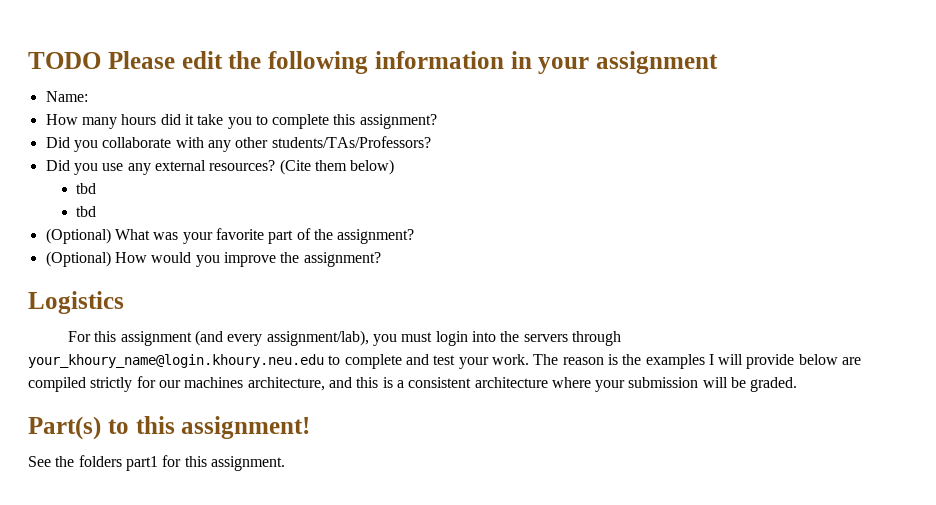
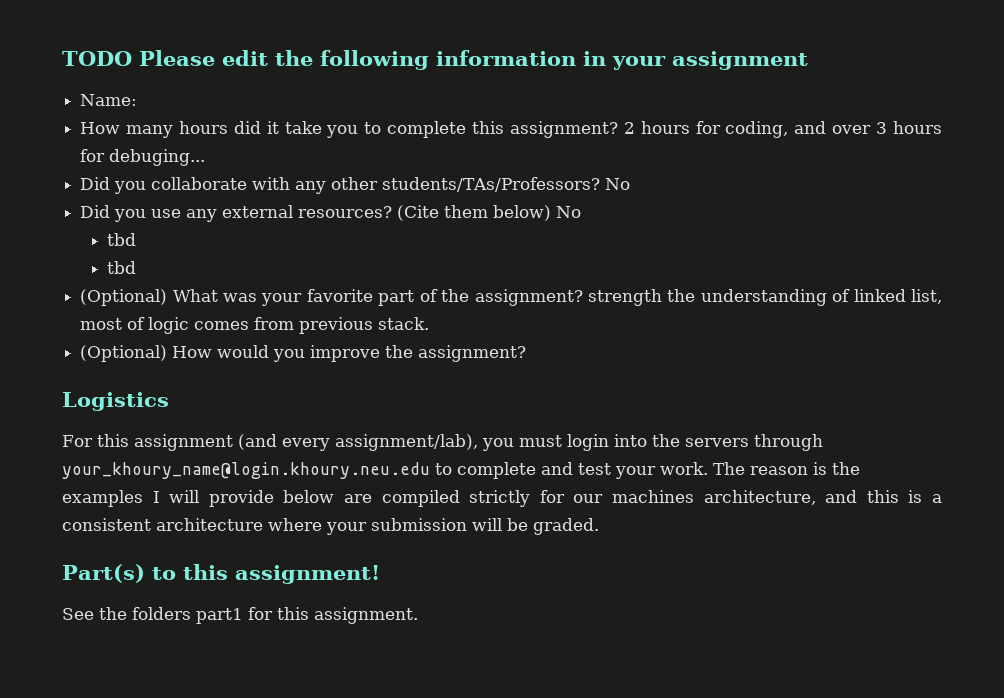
+ 2 hours for coding, and over 3 hours for debuging...
- Did you collaborate with any other students/TAs/Professors?
+ Did you collaborate with any other students/TAs/Professors? No
- (Cite them below)
+ (Cite them below) No
- (Optional) What was your favorite part of the assignment?
+ (Optional) What was your favorite part of the assignment? strength the understanding of linked list, most of logic comes from previous stack.

